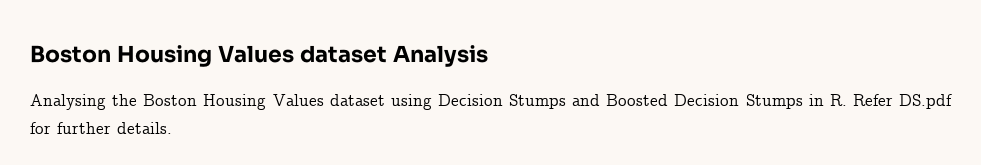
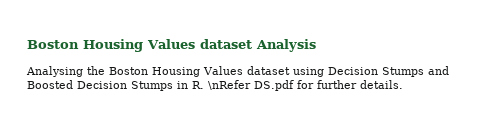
- Analysing the Boston Housing Values dataset using Decision Stumps and Boosted Decision Stumps in R. Refer DS.pdf for further details.
+ Analysing the Boston Housing Values dataset using Decision Stumps and Boosted Decision Stumps in R. \nRefer DS.pdf for further details.

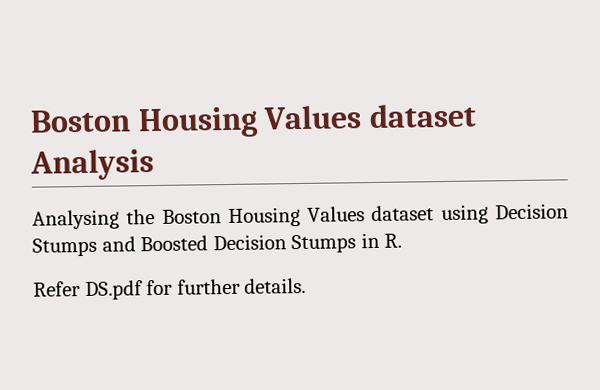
- Analysing the Boston Housing Values dataset using Decision Stumps and Boosted Decision Stumps in R. \nRefer DS.pdf for further details.
+ Analysing the Boston Housing Values dataset using Decision Stumps and Boosted Decision Stumps in R.
+ Refer DS.pdf for further details.

